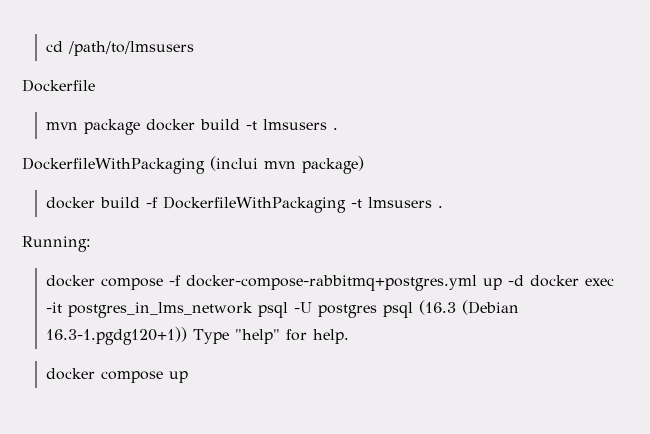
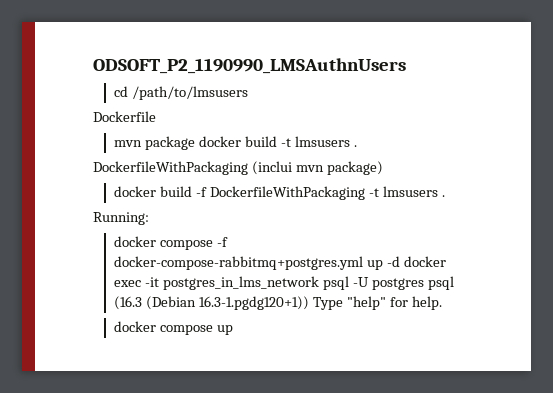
+ ODSOFT_P2_1190990_LMSAuthnUsers

